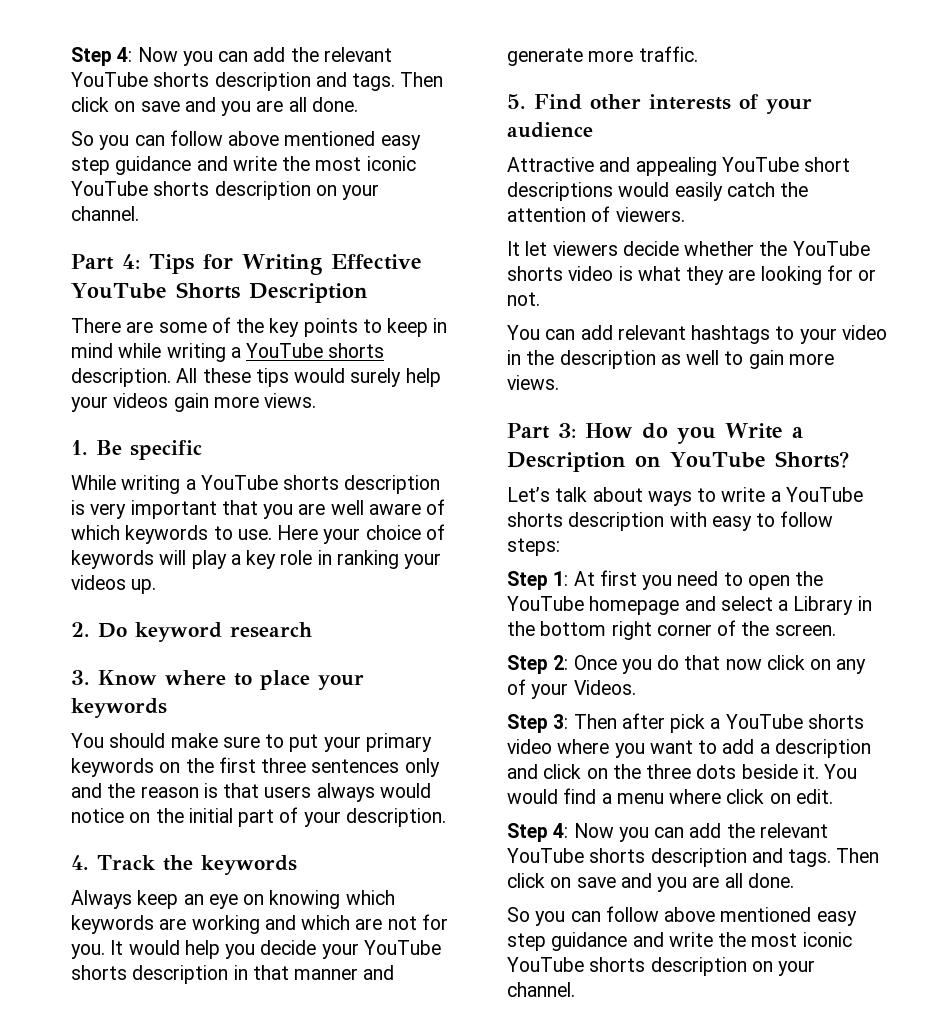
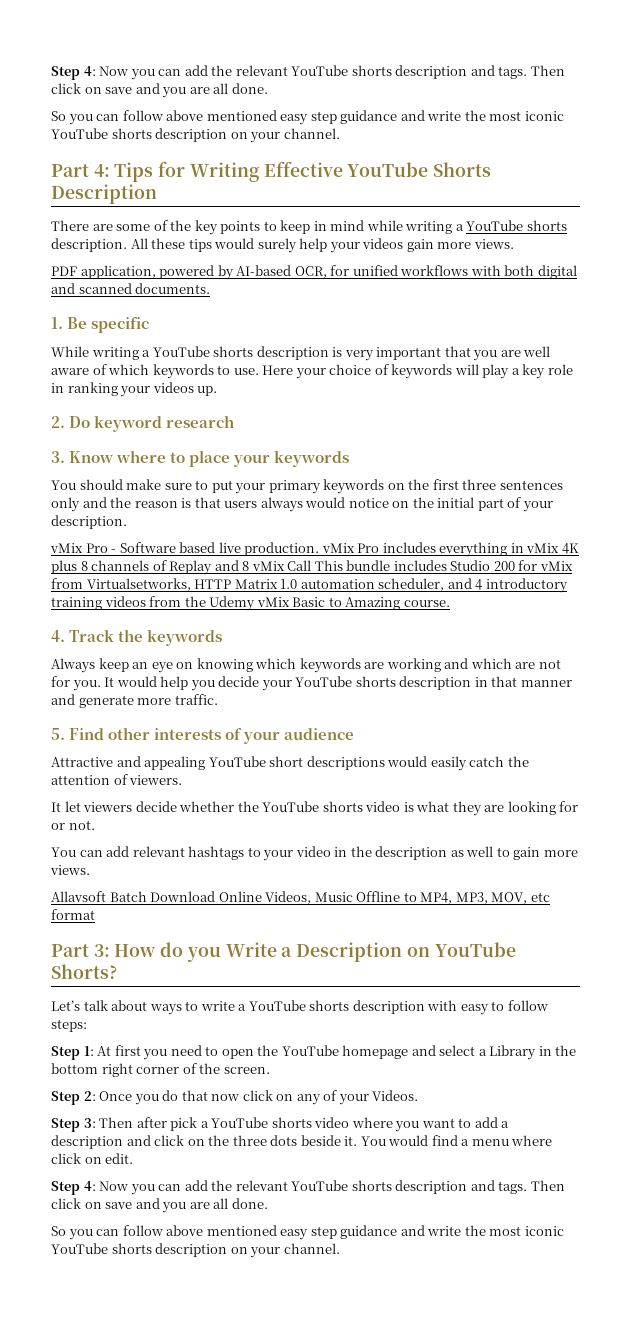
+ PDF application, powered by AI-based OCR, for unified workflows with both digital and scanned documents.
+ vMix Pro - Software based live production. vMix Pro includes everything in vMix 4K plus 8 channels of Replay and 8 vMix Call This bundle includes Studio 200 for vMix from Virtualsetworks, HTTP Matrix 1.0 automation scheduler, and 4 introductory training videos from the Udemy vMix Basic to Amazing course.
+ Allavsoft Batch Download Online Videos, Music Offline to MP4, MP3, MOV, etc format

